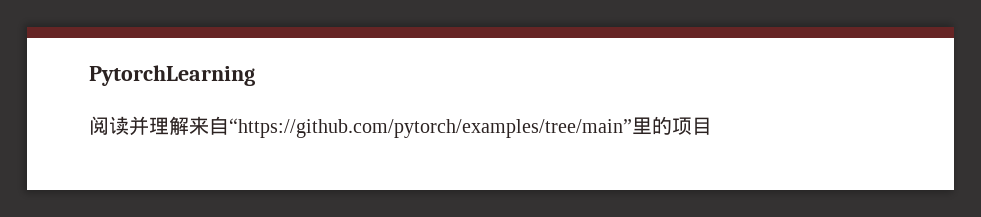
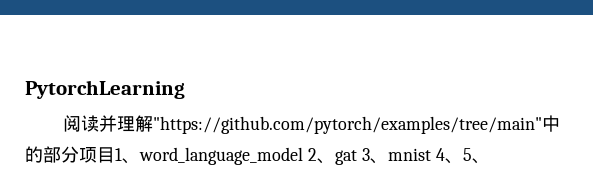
- 阅读并理解来自“https://github.com/pytorch/examples/tree/main”里的项目
+ 阅读并理解"https://github.com/pytorch/examples/tree/main"中的部分项目1、word_language_model 2、gat 3、mnist 4、5、

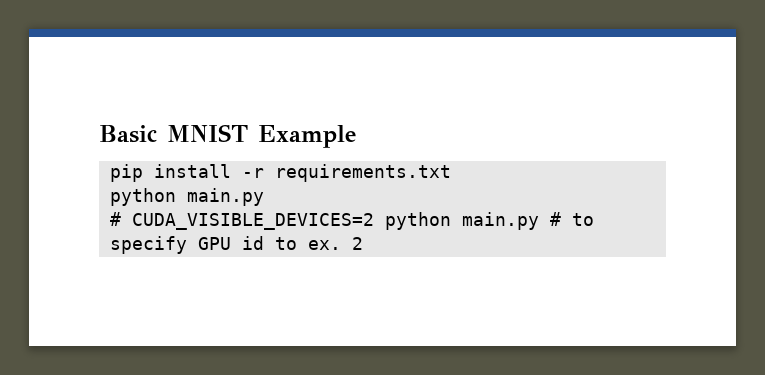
- PytorchLearning
- 阅读并理解"https://github.com/pytorch/examples/tree/main"中的部分项目1、word_language_model 2、gat 3、mnist 4、5、
+ Basic MNIST Example
+ pip install -r requirements.txt
+ python main.py
+ # CUDA_VISIBLE_DEVICES=2 python main.py # to specify GPU id to ex. 2

